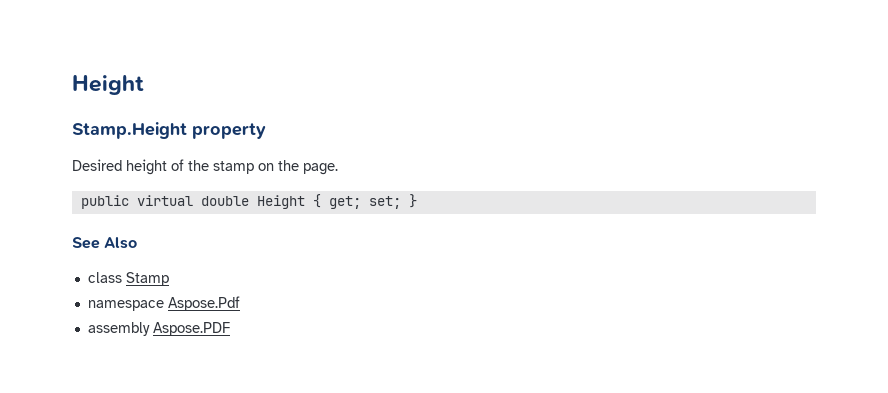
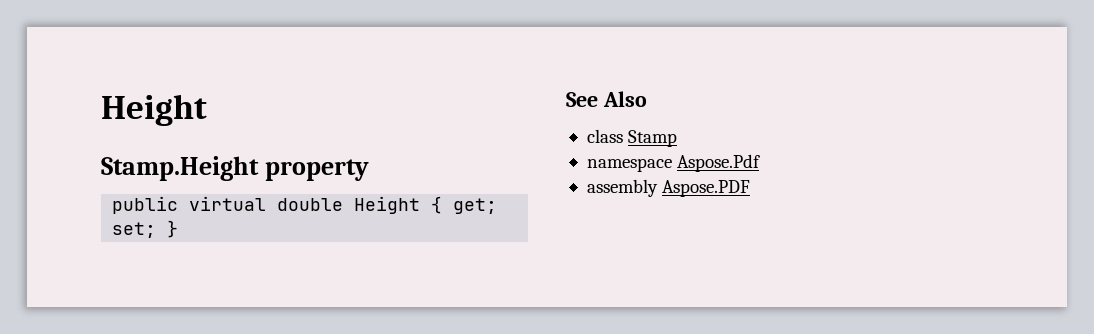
- Desired height of the stamp on the page.

